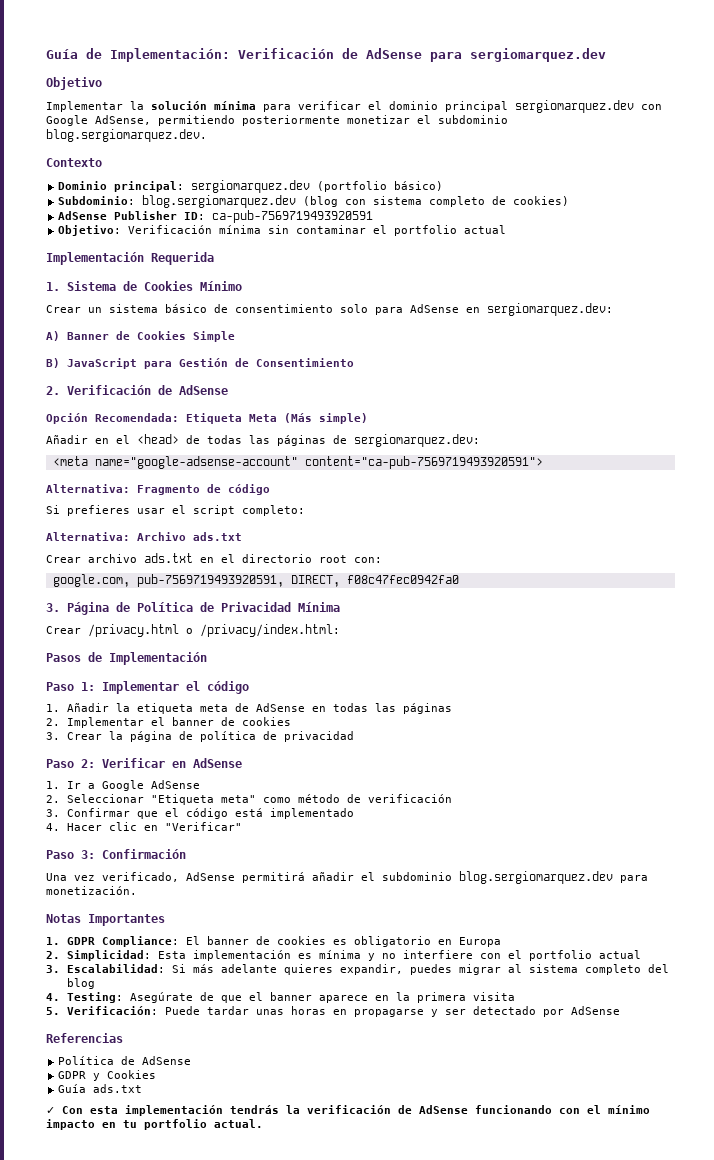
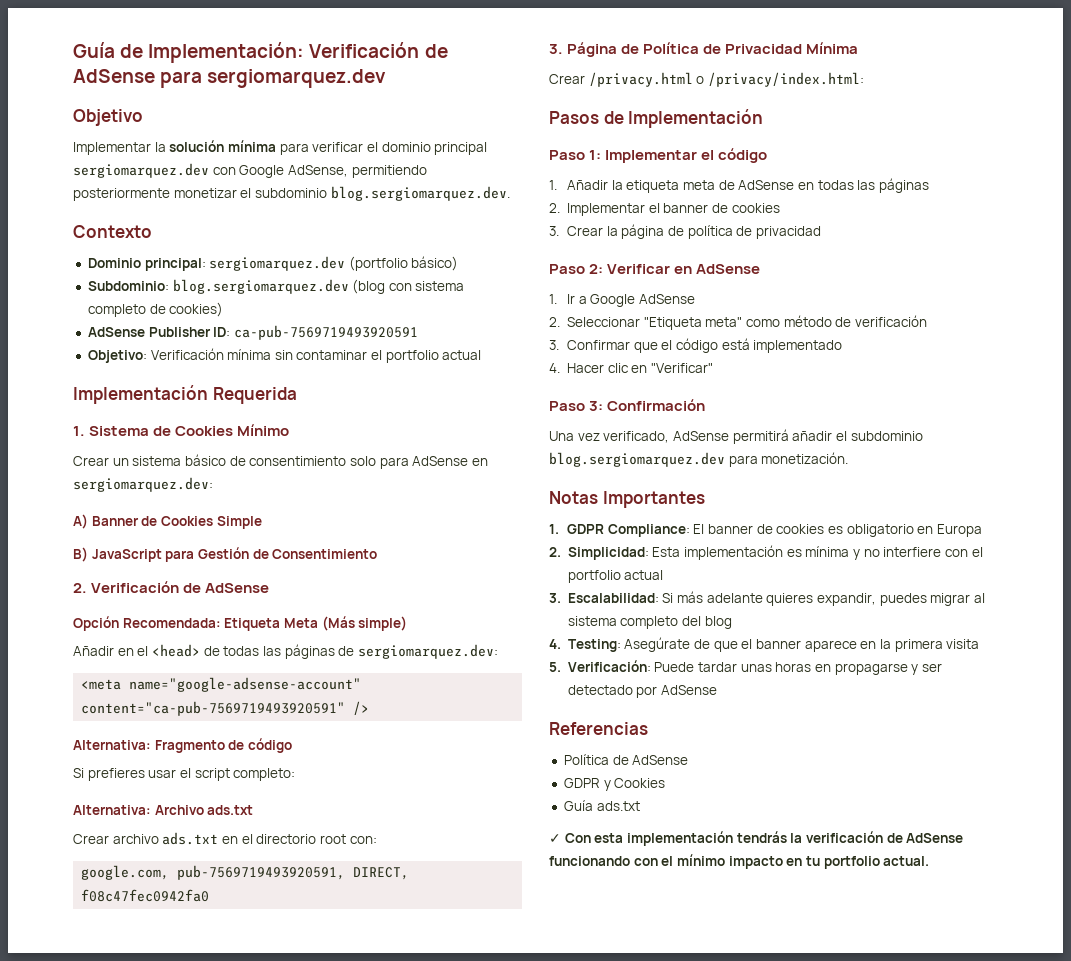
- <meta name="google-adsense-account" content="ca-pub-7569719493920591">
+ <meta name="google-adsense-account" content="ca-pub-7569719493920591" />

